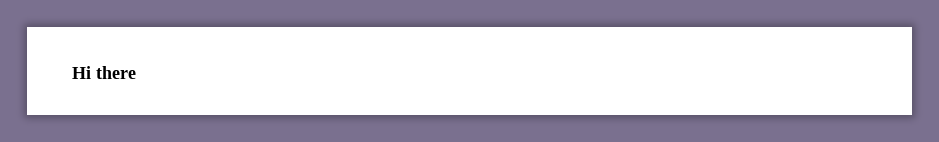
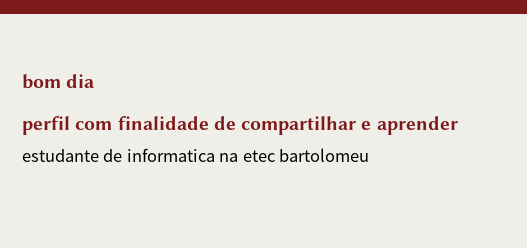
- Hi there
+ bom dia
+ perfil com finalidade de compartilhar e aprender
+ estudante de informatica na etec bartolomeu

